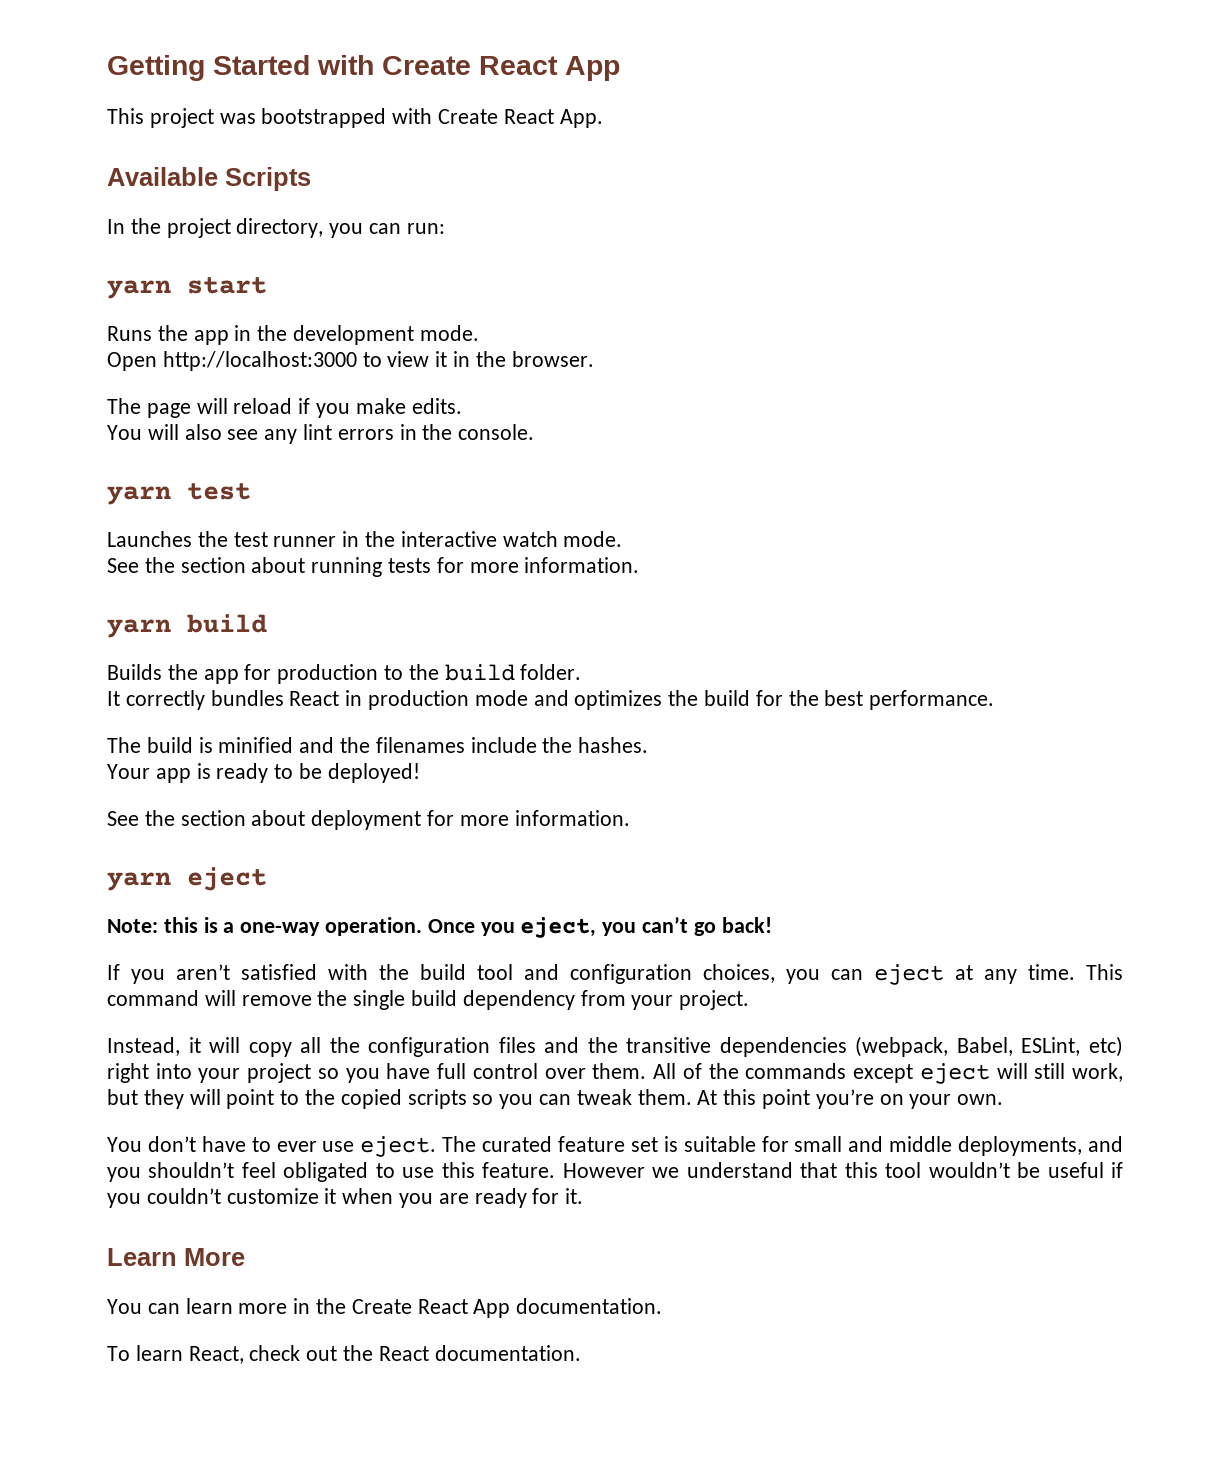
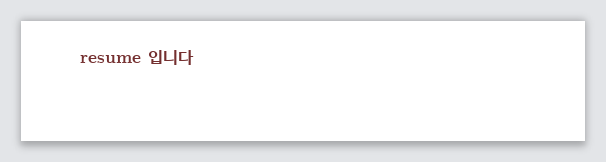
- Getting Started with Create React App
- This project was bootstrapped with Create React App.
- Available Scripts
- In the project directory, you can run:
- yarn start
- Runs the app in the development mode.
- Open http://localhost:3000 to view it in the browser.
- The page will reload if you make edits.
- You will also see any lint errors in the console.
- yarn test
- Launches the test runner in the interactive watch mode.
- See the section about running tests for more information.
- yarn build
- Builds the app for production to the build folder.
- It correctly bundles React in production mode and optimizes the build for the best performance.
- The build is minified and the filenames include the hashes.
- Your app is ready to be deployed!
- See the section about deployment for more information.
- yarn eject
- Note: this is a one-way operation. Once you eject, you can’t go back!
- If you aren’t satisfied with the build tool and configuration choices, you can eject at any time. This command will remove the single build dependency from your project.
- Instead, it will copy all the configuration files and the transitive dependencies (webpack, Babel, ESLint, etc) right into your project so you have full control over them. All of the commands except eject will still work, but they will point to the copied scripts so you can tweak them. At this point you’re on your own.
- You don’t have to ever use eject. The curated feature set is suitable for small and middle deployments, and you shouldn’t feel obligated to use this feature. However we understand that this tool wouldn’t be useful if you couldn’t customize it when you are ready for it.
- Learn More
- You can learn more in the Create React App documentation.
- To learn React, check out the React documentation.
+ resume 입니다

